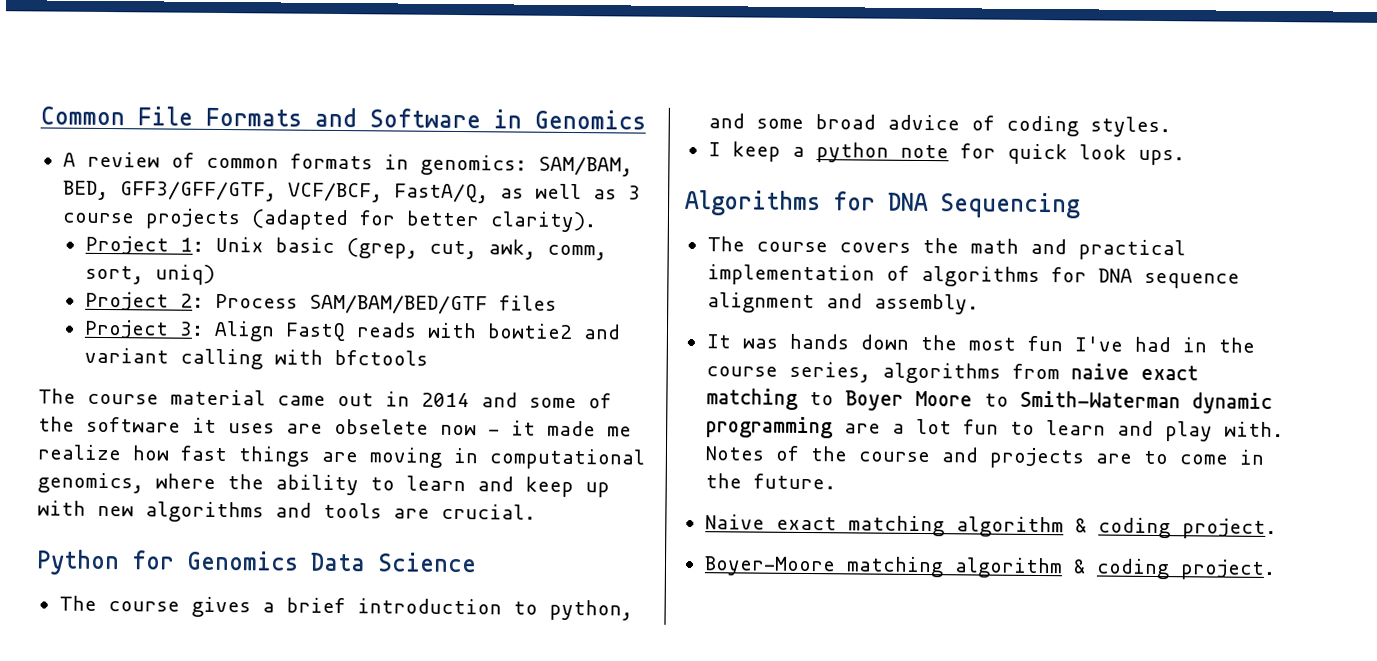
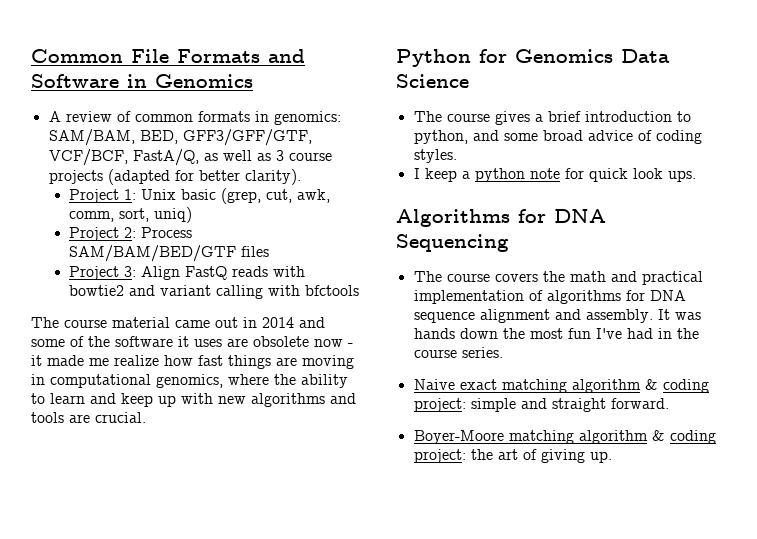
- The course material came out in 2014 and some of the software it uses are obselete now - it made me realize how fast things are moving in computational genomics, where the ability to learn and keep up with new algorithms and tools are crucial.
+ The course material came out in 2014 and some of the software it uses are obsolete now - it made me realize how fast things are moving in computational genomics, where the ability to learn and keep up with new algorithms and tools are crucial.
- The course covers the math and practical implementation of algorithms for DNA sequence alignment and assembly.
- It was hands down the most fun I've had in the course series, algorithms from naive exact matching to Boyer Moore to Smith-Waterman dynamic programming are a lot fun to learn and play with. Notes of the course and projects are to come in the future.
+ The course covers the math and practical implementation of algorithms for DNA sequence alignment and assembly. It was hands down the most fun I've had in the course series.
- Naive exact matching algorithm & coding project.
+ Naive exact matching algorithm & coding project: simple and straight forward.
- Boyer-Moore matching algorithm & coding project.
+ Boyer-Moore matching algorithm & coding project: the art of giving up.

